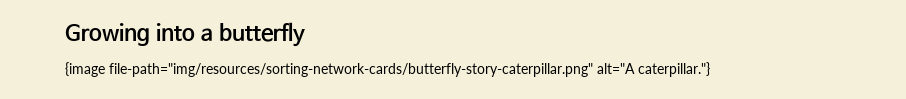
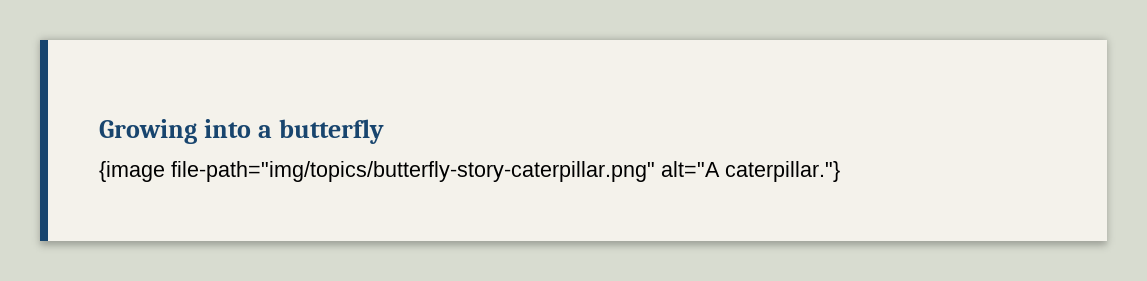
- {image file-path="img/resources/sorting-network-cards/butterfly-story-caterpillar.png" alt="A caterpillar."}
+ {image file-path="img/topics/butterfly-story-caterpillar.png" alt="A caterpillar."}

